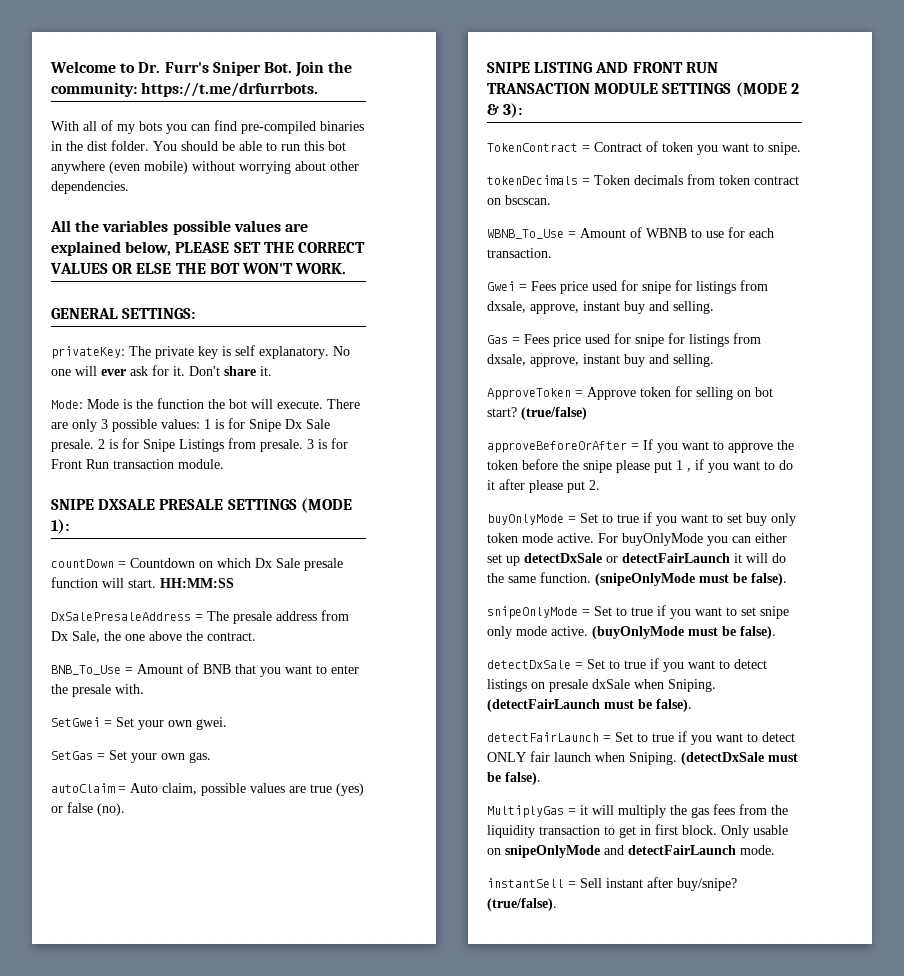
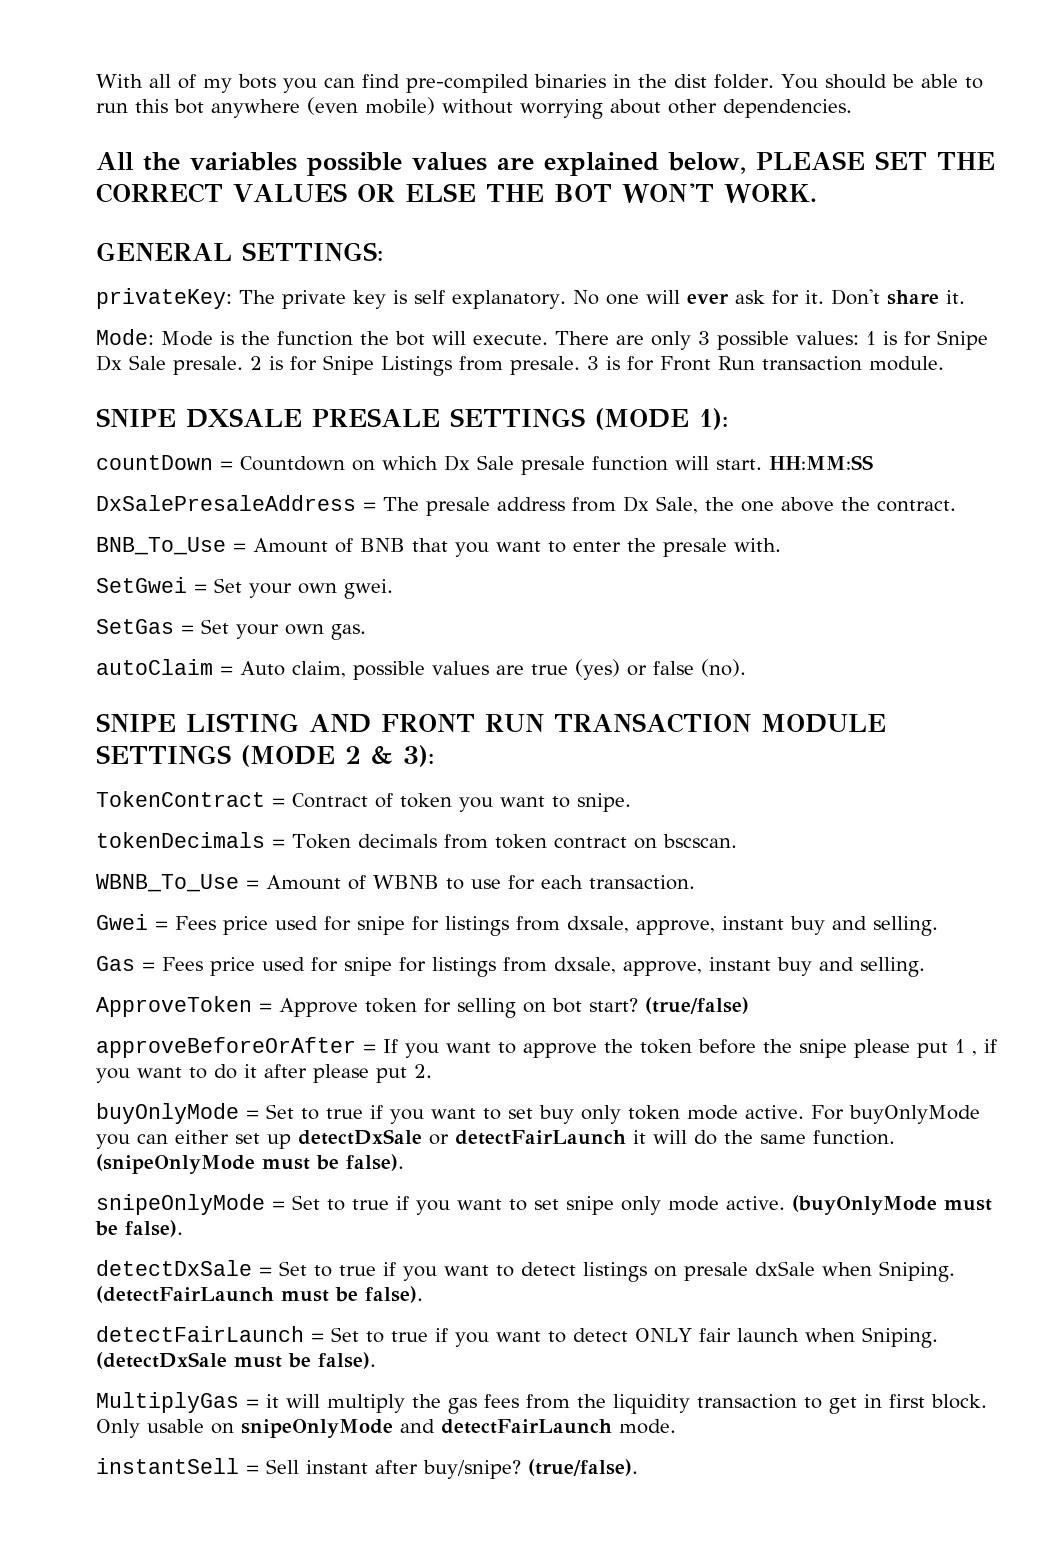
- Welcome to Dr. Furr's Sniper Bot. Join the community: https://t.me/drfurrbots.

